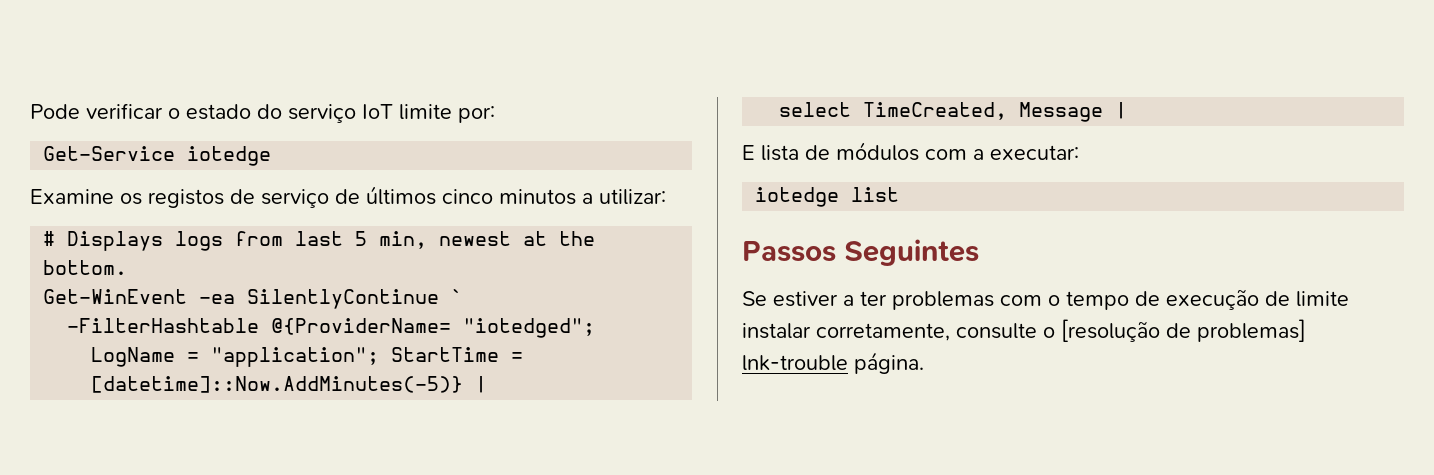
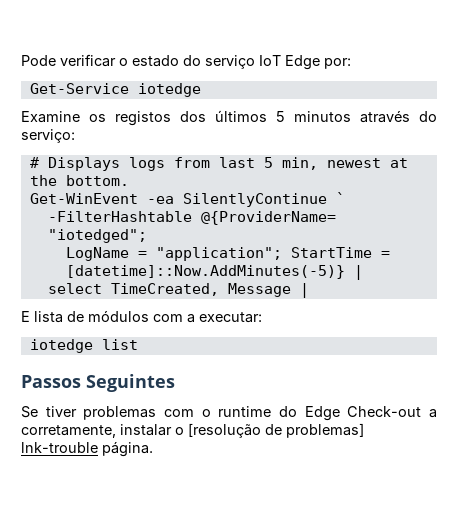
- Pode verificar o estado do serviço IoT limite por:
+ Pode verificar o estado do serviço IoT Edge por:
- Examine os registos de serviço de últimos cinco minutos a utilizar:
+ Examine os registos dos últimos 5 minutos através do serviço:
- Se estiver a ter problemas com o tempo de execução de limite instalar corretamente, consulte o [resolução de problemas] lnk-trouble página.
+ Se tiver problemas com o runtime do Edge Check-out a corretamente, instalar o [resolução de problemas] lnk-trouble página.

